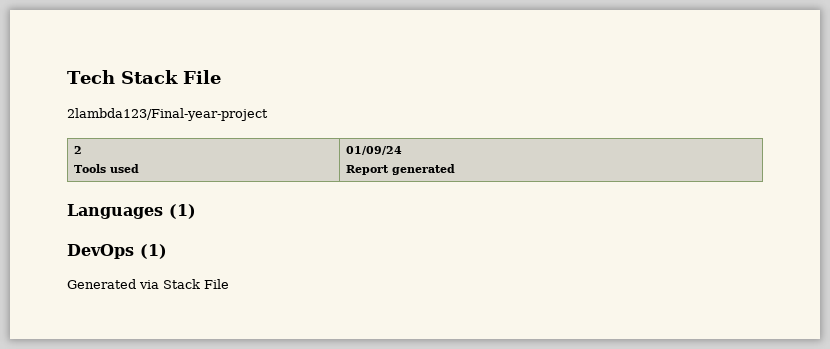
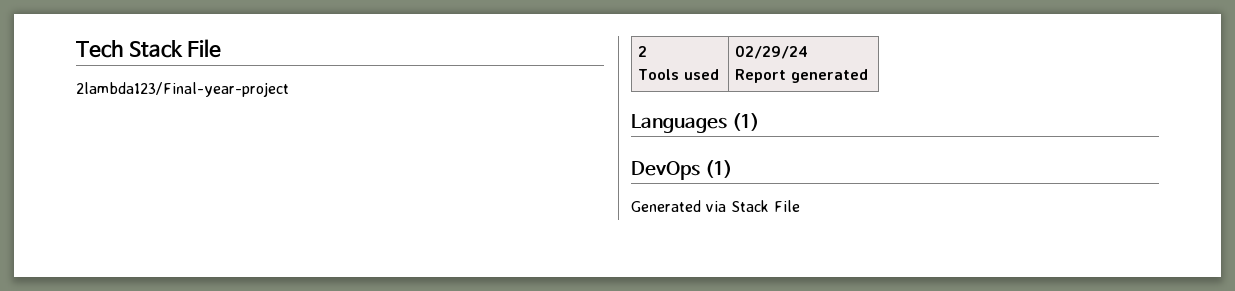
  2
- Tools used | 01/09/24
+ Tools used | 02/29/24

